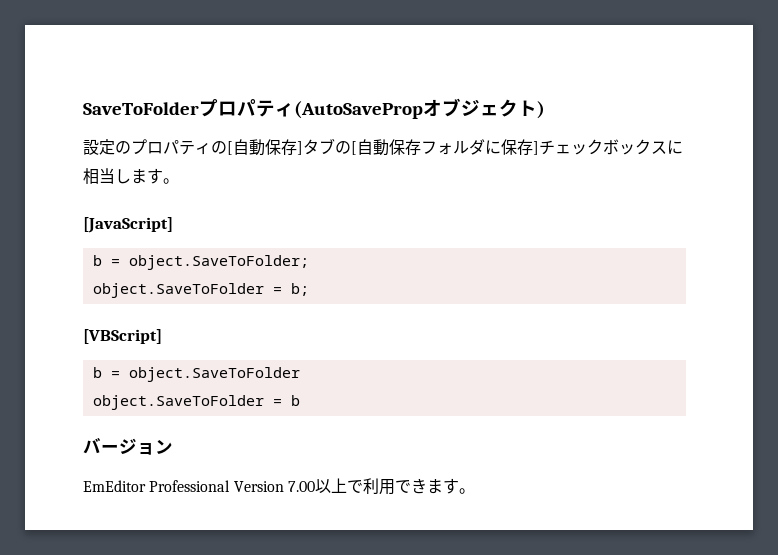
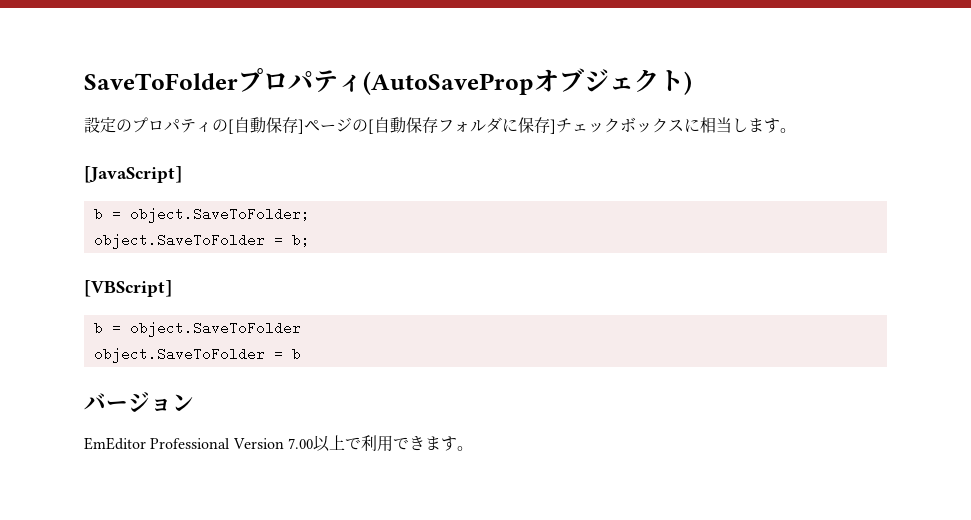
- 設定のプロパティの[自動保存]タブの[自動保存フォルダに保存]チェックボックスに相当します。
+ 設定のプロパティの[自動保存]ページの[自動保存フォルダに保存]チェックボックスに相当します。

